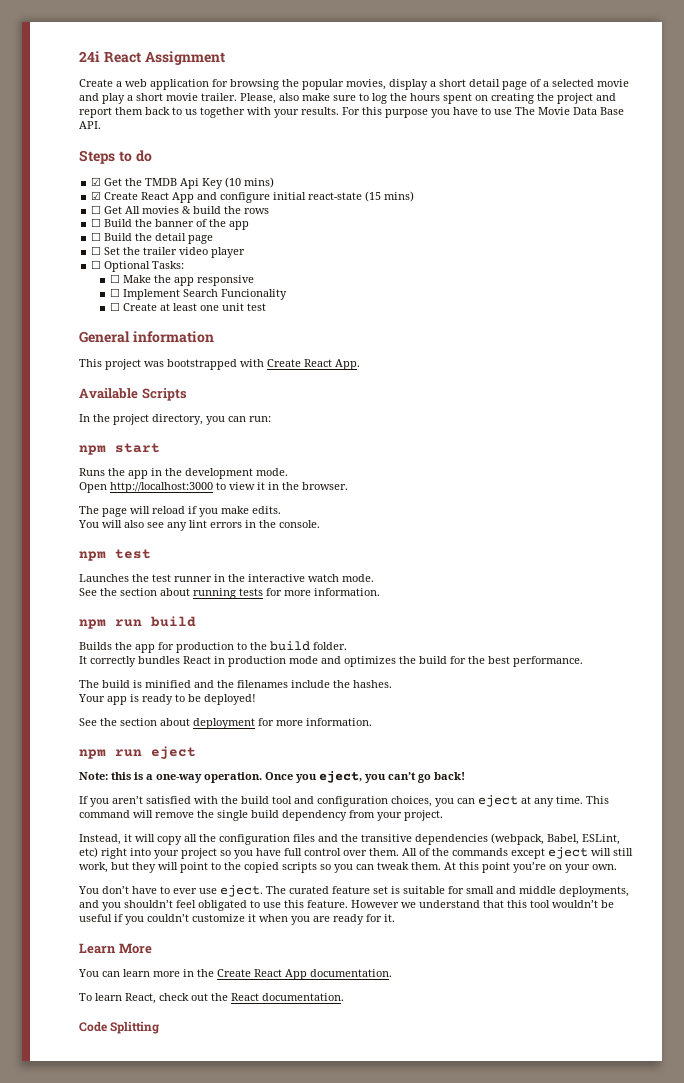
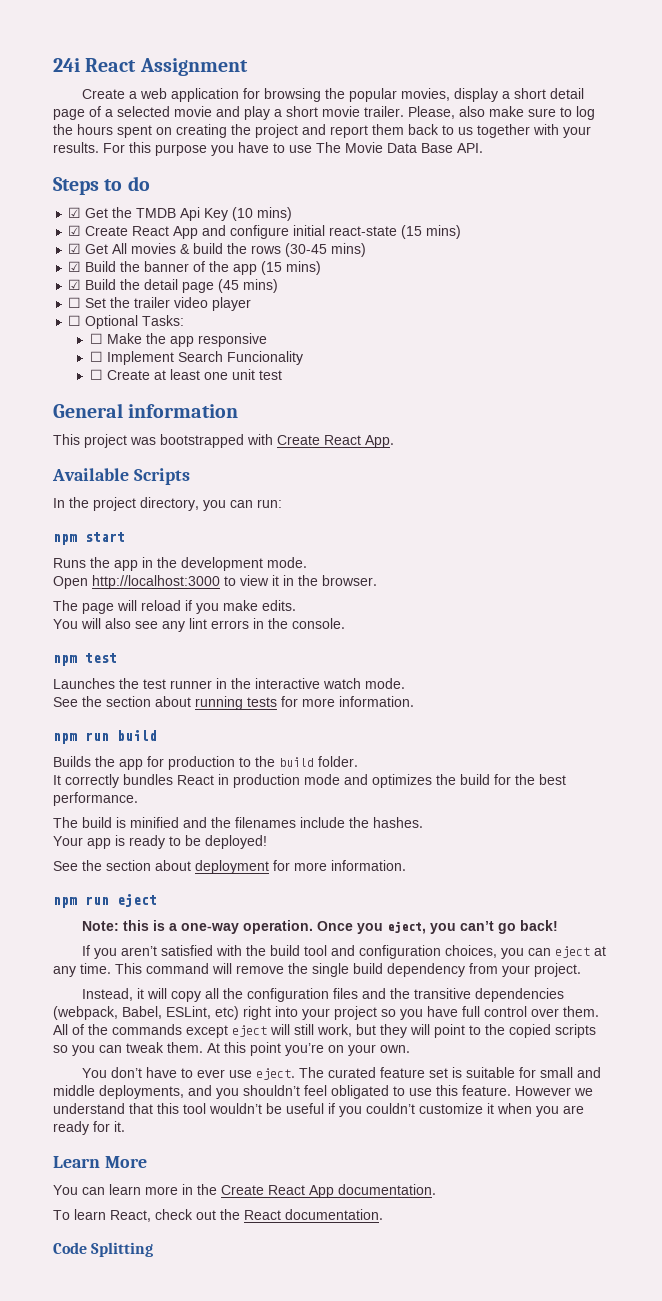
- ☐ Get All movies & build the rows
- ☐ Build the banner of the app
- ☐ Build the detail page
+ ☑ Get All movies & build the rows (30-45 mins)
+ ☑ Build the banner of the app (15 mins)
+ ☑ Build the detail page (45 mins)

